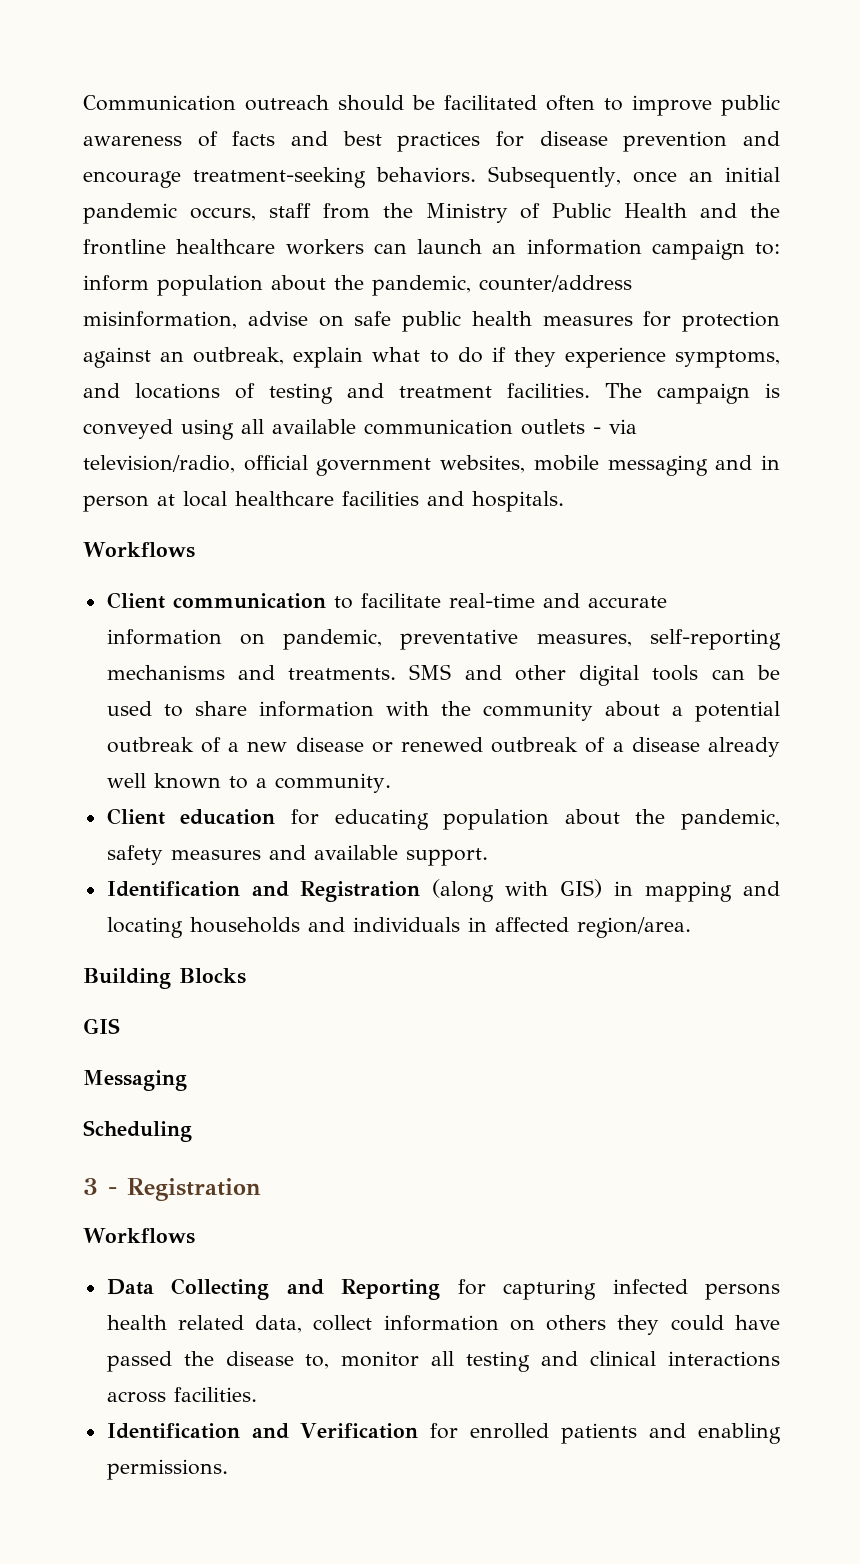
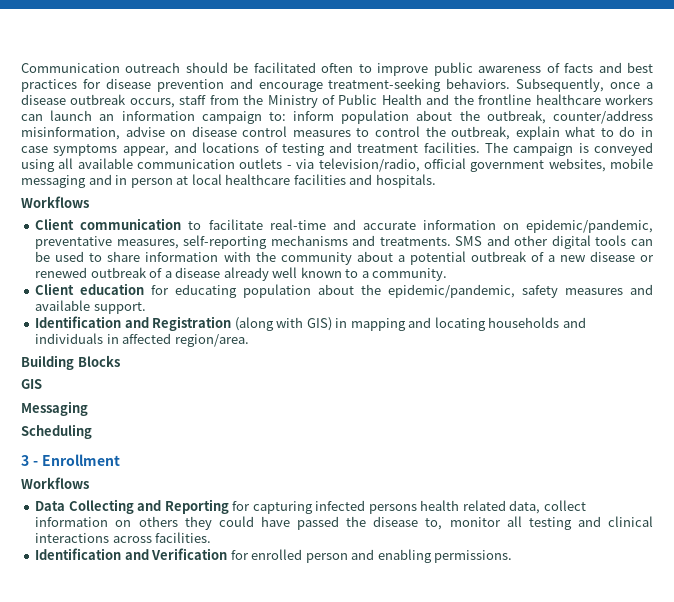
- Subsequently, once an initial pandemic occurs, staff from the Ministry of Public Health and the frontline healthcare workers can launch an information campaign to: inform population about the pandemic, counter/address misinformation, advise on safe public health measures for protection against an outbreak, explain what to do if they experience symptoms, and locations of testing and treatment facilities.
+ Subsequently, once a disease outbreak occurs, staff from the Ministry of Public Health and the frontline healthcare workers can launch an information campaign to: inform population about the outbreak, counter/address misinformation, advise on disease control measures to control the outbreak, explain what to do in case symptoms appear, and locations of testing and treatment facilities.
- Client communication to facilitate real-time and accurate information on pandemic, preventative measures, self-reporting mechanisms and treatments.
+ Client communication to facilitate real-time and accurate information on epidemic/pandemic, preventative measures, self-reporting mechanisms and treatments.
- Client education for educating population about the pandemic, safety measures and available support.
+ Client education for educating population about the epidemic/pandemic, safety measures and available support.
- 3 - Registration
+ 3 - Enrollment
- Identification and Verification for enrolled patients and enabling permissions.
+ Identification and Verification for enrolled person and enabling permissions.

